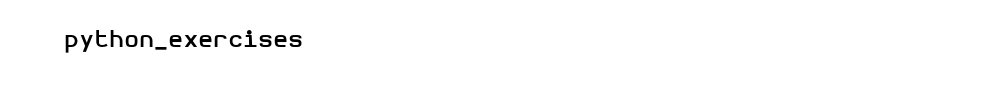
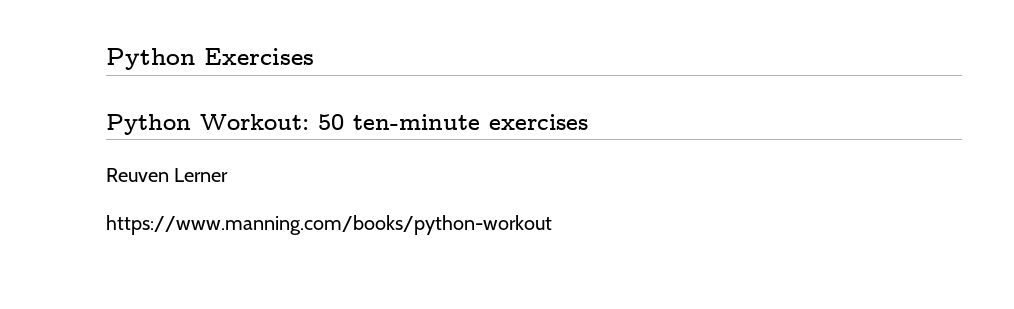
- python_exercises
+ Python Exercises
+ Python Workout: 50 ten-minute exercises
+ Reuven Lerner
+ https://www.manning.com/books/python-workout

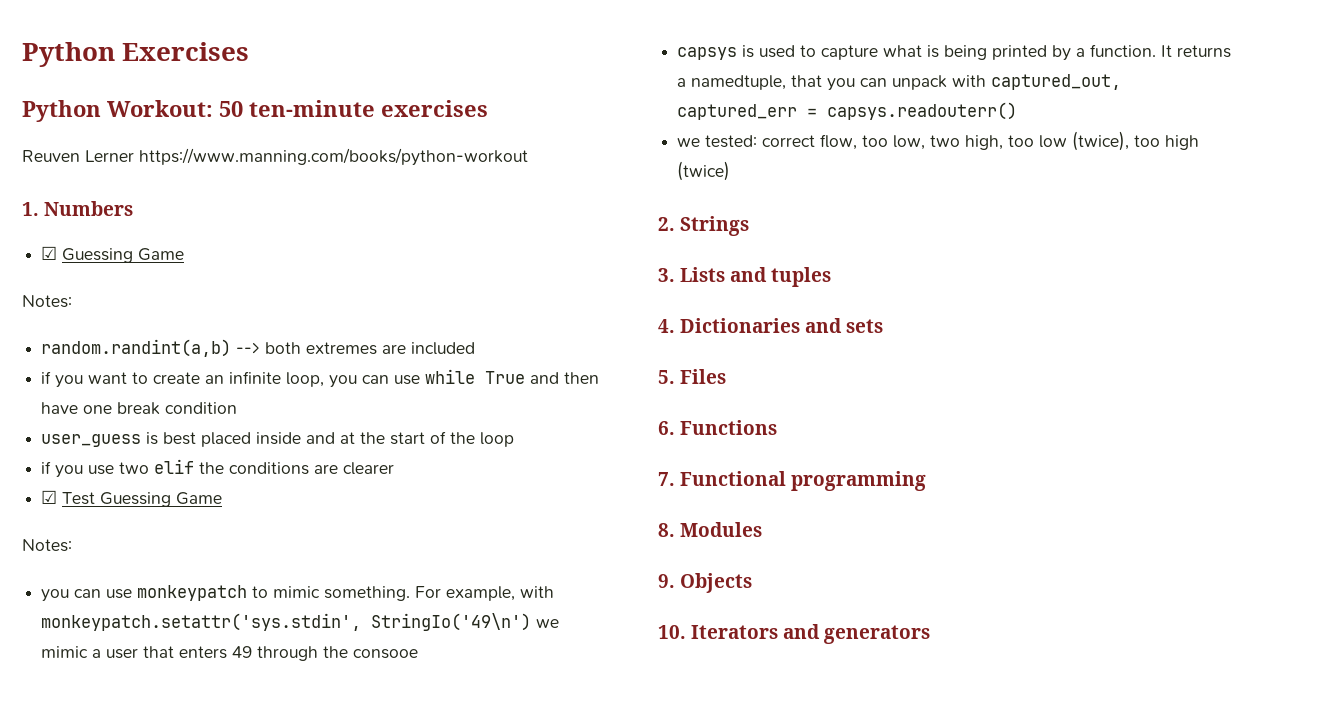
- Reuven Lerner
- https://www.manning.com/books/python-workout
+ Reuven Lerner https://www.manning.com/books/python-workout
+ 1. Numbers
+ ☑ Guessing Game
+ Notes:
+ random.randint(a,b) --> both extremes are included
+ if you want to create an infinite loop, you can use while True and then have one break condition
+ user_guess is best placed inside and at the start of the loop
+ if you use two elif the conditions are clearer
+ ☑ Test Guessing Game
+ Notes:
+ you can use monkeypatch to mimic something. For example, with monkeypatch.setattr('sys.stdin', StringIo('49\n') we mimic a user that enters 49 through the consooe
+ capsys is used to capture what is being printed by a function. It returns a namedtuple, that you can unpack with captured_out, captured_err = capsys.readouterr()
+ we tested: correct flow, too low, two high, too low (twice), too high (twice)
+ 2. Strings
+ 3. Lists and tuples
+ 4. Dictionaries and sets
+ 5. Files
+ 6. Functions
+ 7. Functional programming
+ 8. Modules
+ 9. Objects
+ 10. Iterators and generators

